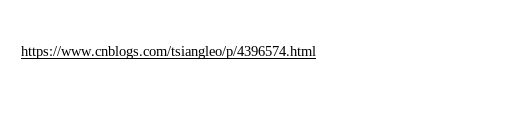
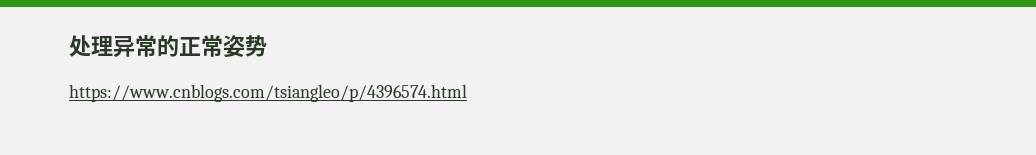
+ 处理异常的正常姿势

